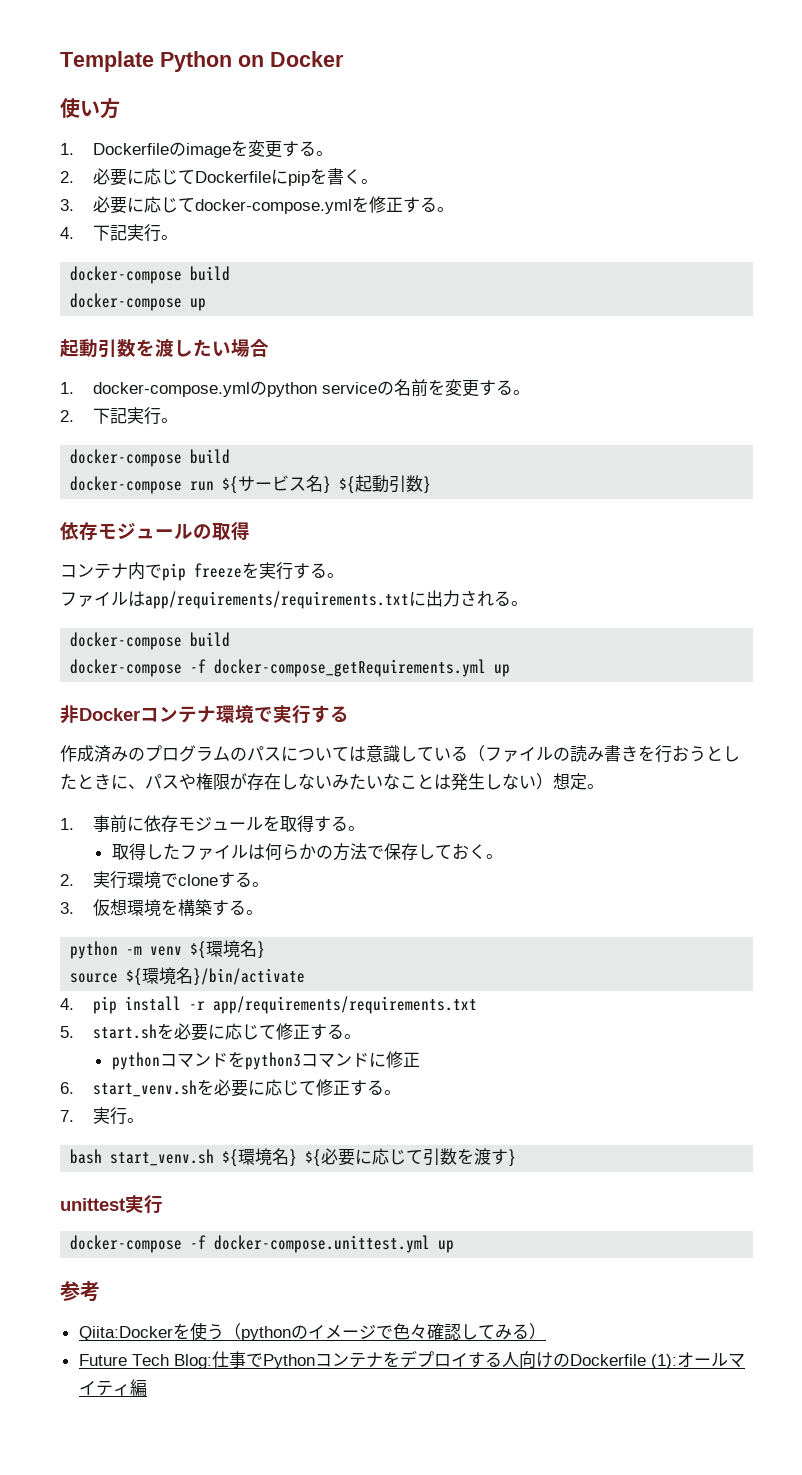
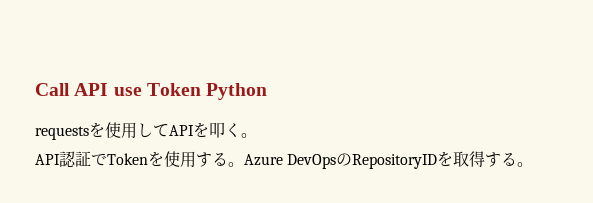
- Template Python on Docker
- 使い方
- 1. Dockerfileのimageを変更する。
- 2.必要に応じてDockerfileにpipを書く。
- 3.必要に応じてdocker-compose.ymlを修正する。
- 4.下記実行。
- docker-compose build
- docker-compose up
- 起動引数を渡したい場合
- 1. docker-compose.ymlのpython serviceの名前を変更する。
- 2.下記実行。
- docker-compose build
- docker-compose run ${サービス名} ${起動引数}
- 依存モジュールの取得
- コンテナ内でpip freezeを実行する。
- ファイルはapp/requirements/requirements.txtに出力される。
- docker-compose build
- docker-compose -f docker-compose_getRequirements.yml up
- 非Dockerコンテナ環境で実行する
- 作成済みのプログラムのパスについては意識している（ファイルの読み書きを行おうとしたときに、パスや権限が存在しないみたいなことは発生しない）想定。
- 1.事前に依存モジュールを取得する。
- 取得したファイルは何らかの方法で保存しておく。
- 2.実行環境でcloneする。
- 3.仮想環境を構築する。
- python -m venv ${環境名}
- source ${環境名}/bin/activate
- 4. pip install -r app/requirements/requirements.txt
- 5. start.shを必要に応じて修正する。
- pythonコマンドをpython3コマンドに修正
- 6. start_venv.shを必要に応じて修正する。
- 7.実行。
- bash start_venv.sh ${環境名} ${必要に応じて引数を渡す}
- unittest実行
- docker-compose -f docker-compose.unittest.yml up
- 参考
- Qiita:Dockerを使う（pythonのイメージで色々確認してみる）
- Future Tech Blog:仕事でPythonコンテナをデプロイする人向けのDockerfile (1):オールマイティ編
+ Call API use Token Python
+ requestsを使用してAPIを叩く。
+ API認証でTokenを使用する。Azure DevOpsのRepositoryIDを取得する。

